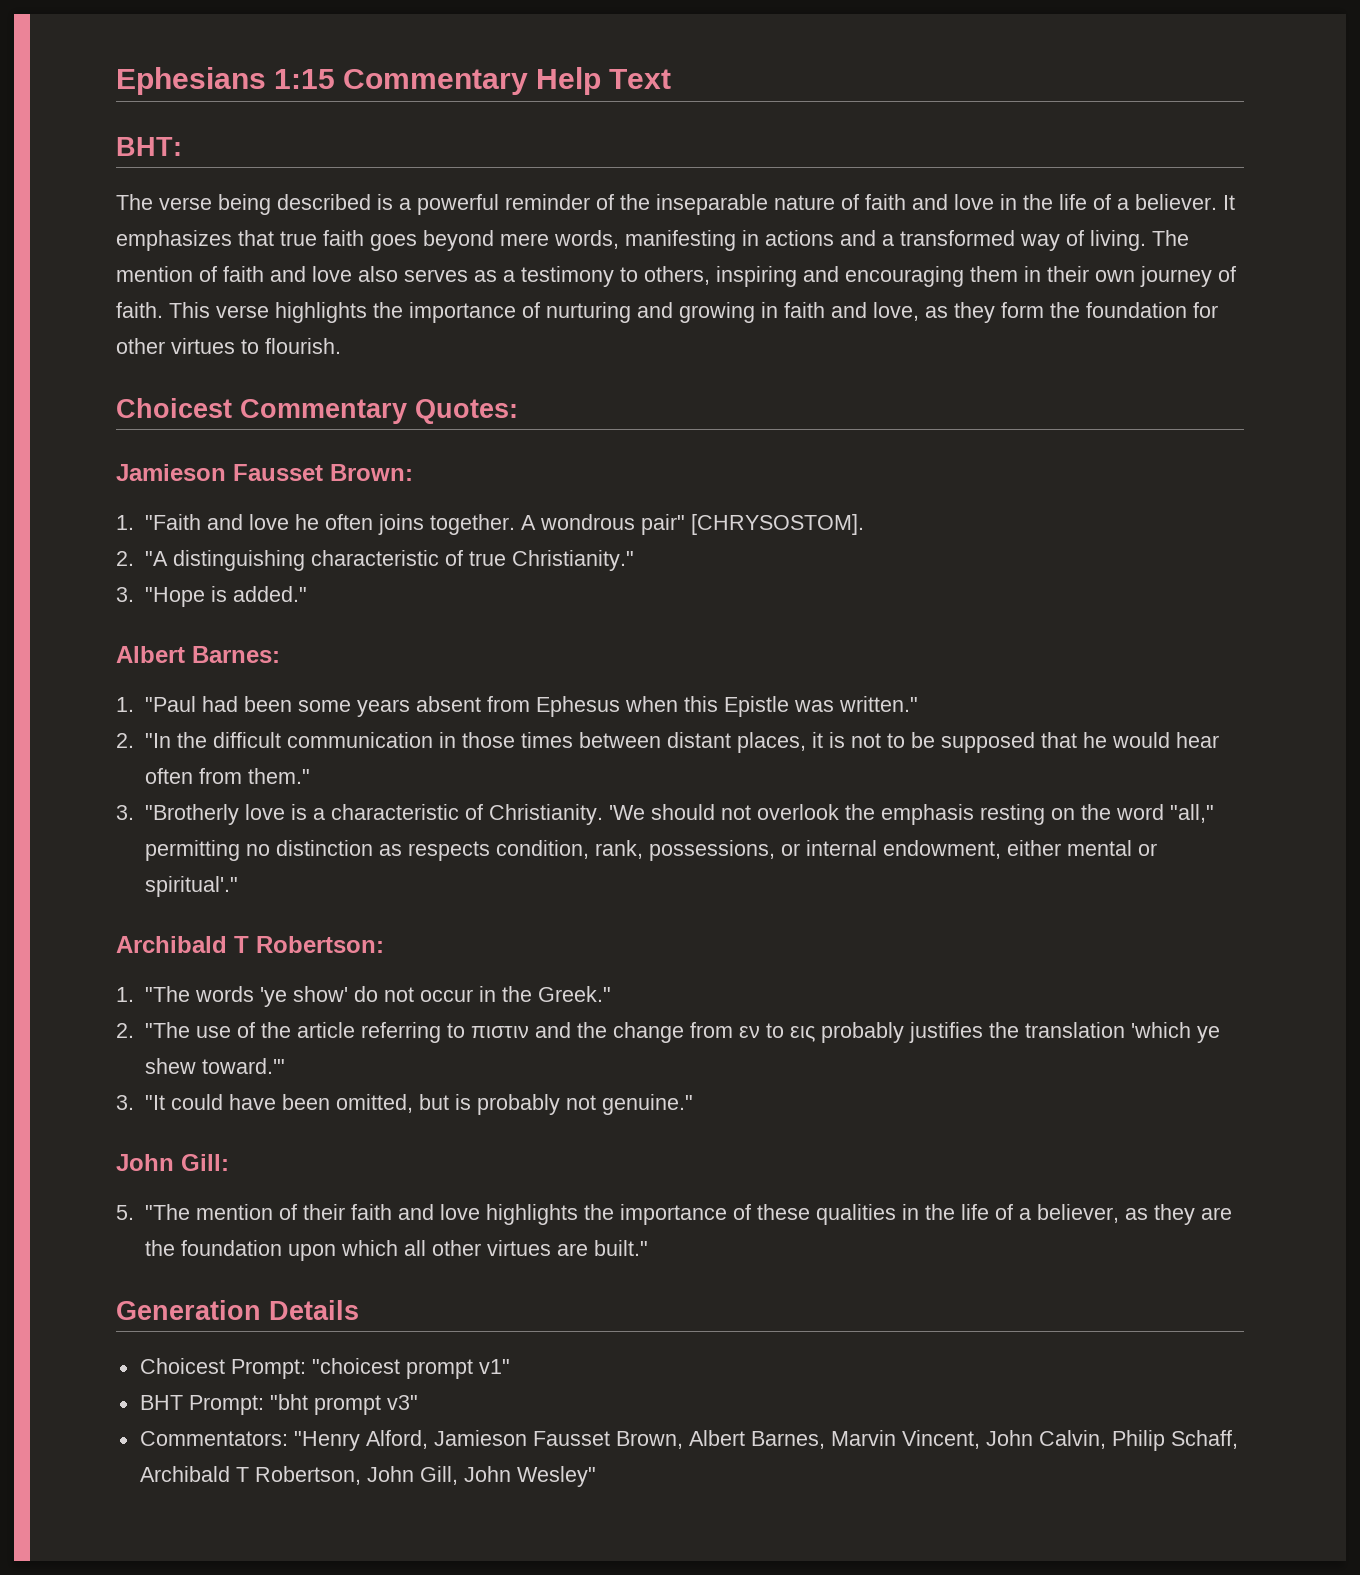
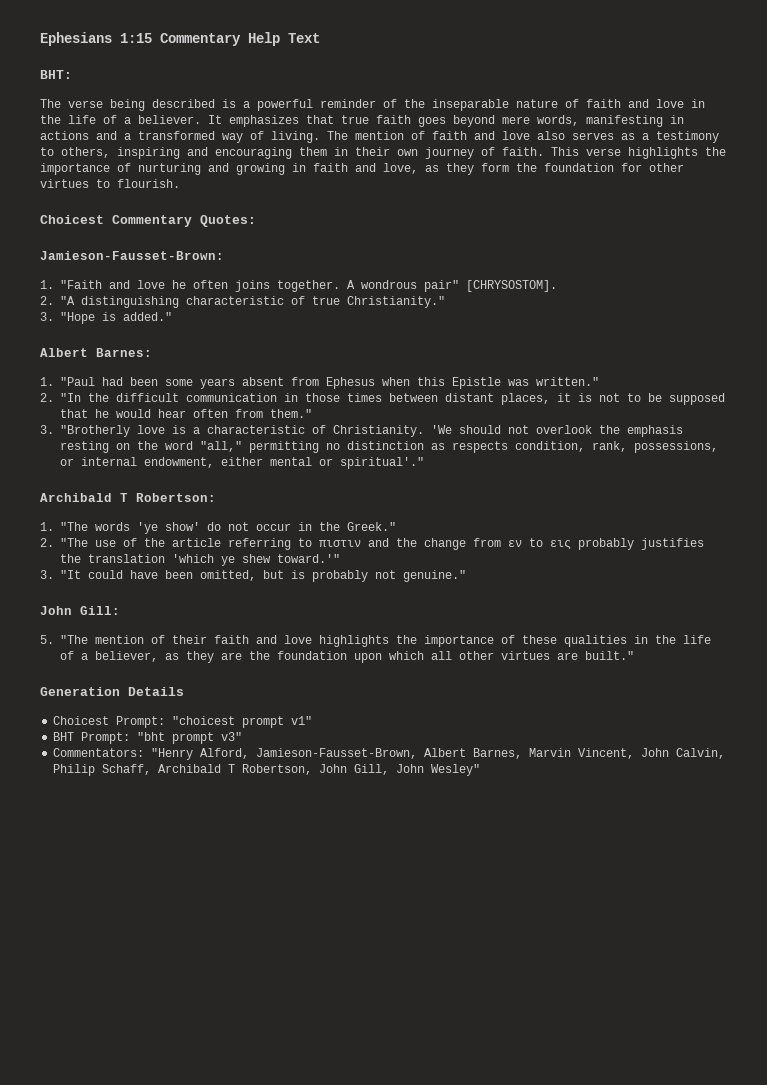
- Jamieson Fausset Brown:
+ Jamieson-Fausset-Brown:
- Commentators: "Henry Alford, Jamieson Fausset Brown, Albert Barnes, Marvin Vincent, John Calvin, Philip Schaff, Archibald T Robertson, John Gill, John Wesley"
+ Commentators: "Henry Alford, Jamieson-Fausset-Brown, Albert Barnes, Marvin Vincent, John Calvin, Philip Schaff, Archibald T Robertson, John Gill, John Wesley"

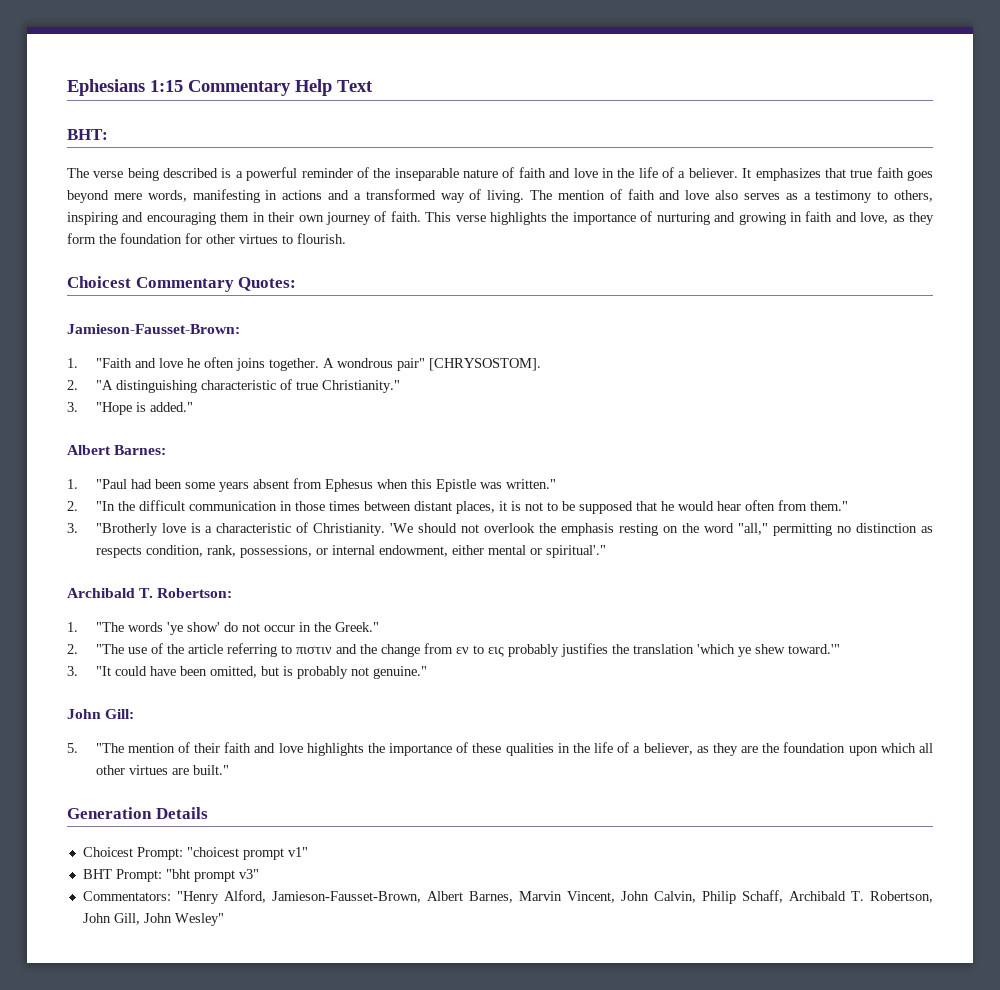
- Archibald T Robertson:
+ Archibald T. Robertson:
- Commentators: "Henry Alford, Jamieson-Fausset-Brown, Albert Barnes, Marvin Vincent, John Calvin, Philip Schaff, Archibald T Robertson, John Gill, John Wesley"
+ Commentators: "Henry Alford, Jamieson-Fausset-Brown, Albert Barnes, Marvin Vincent, John Calvin, Philip Schaff, Archibald T. Robertson, John Gill, John Wesley"

